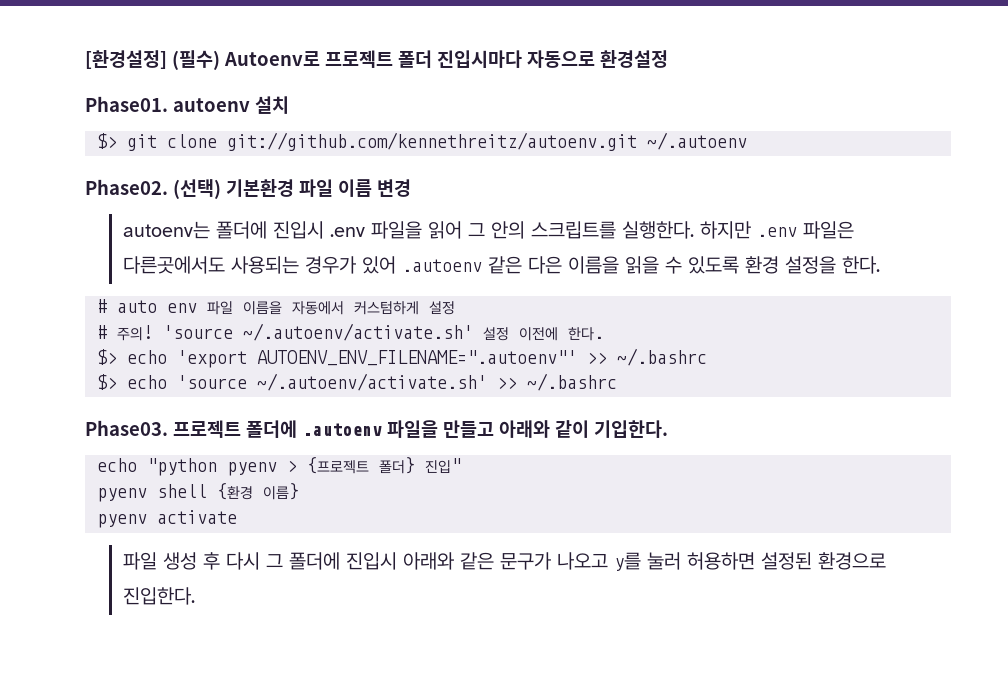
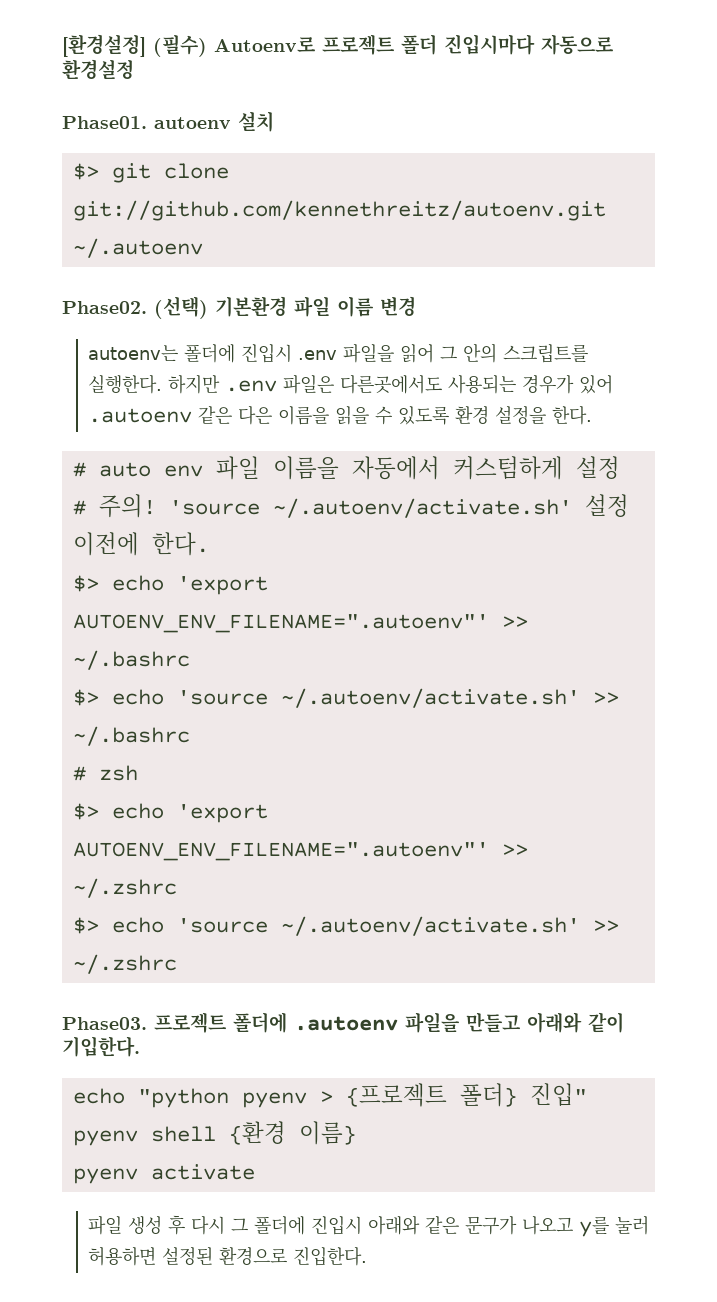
+ # zsh
+ $> echo 'export AUTOENV_ENV_FILENAME=".autoenv"' >> ~/.zshrc
+ $> echo 'source ~/.autoenv/activate.sh' >> ~/.zshrc

